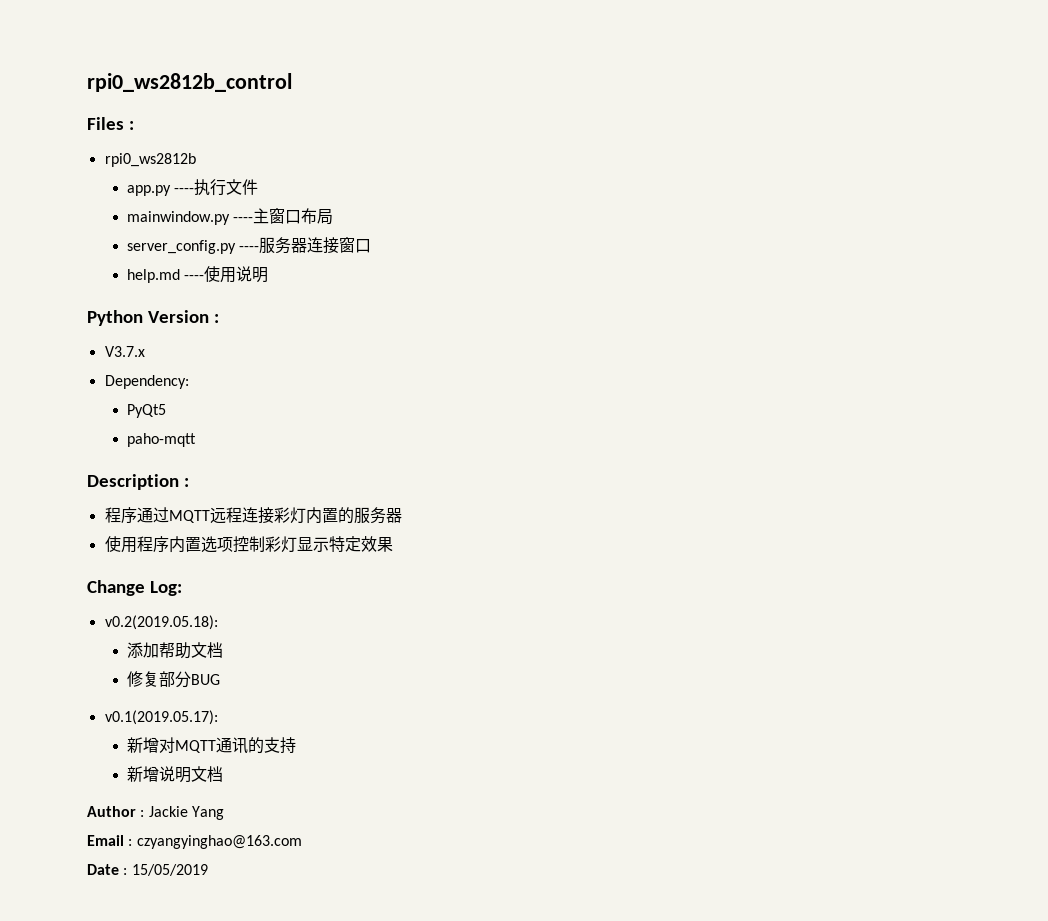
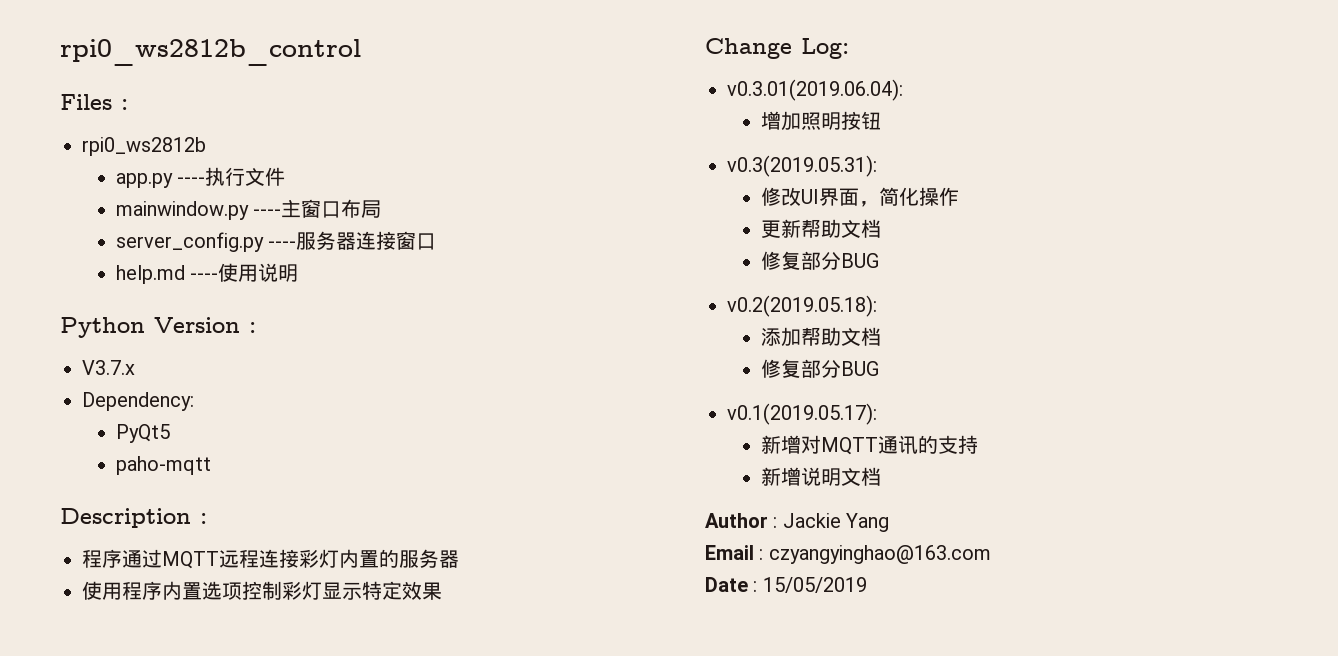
+ v0.3.01(2019.06.04):
+ 增加照明按钮
+ v0.3(2019.05.31):
+ 修改UI界面，简化操作
+ 更新帮助文档
+ 修复部分BUG

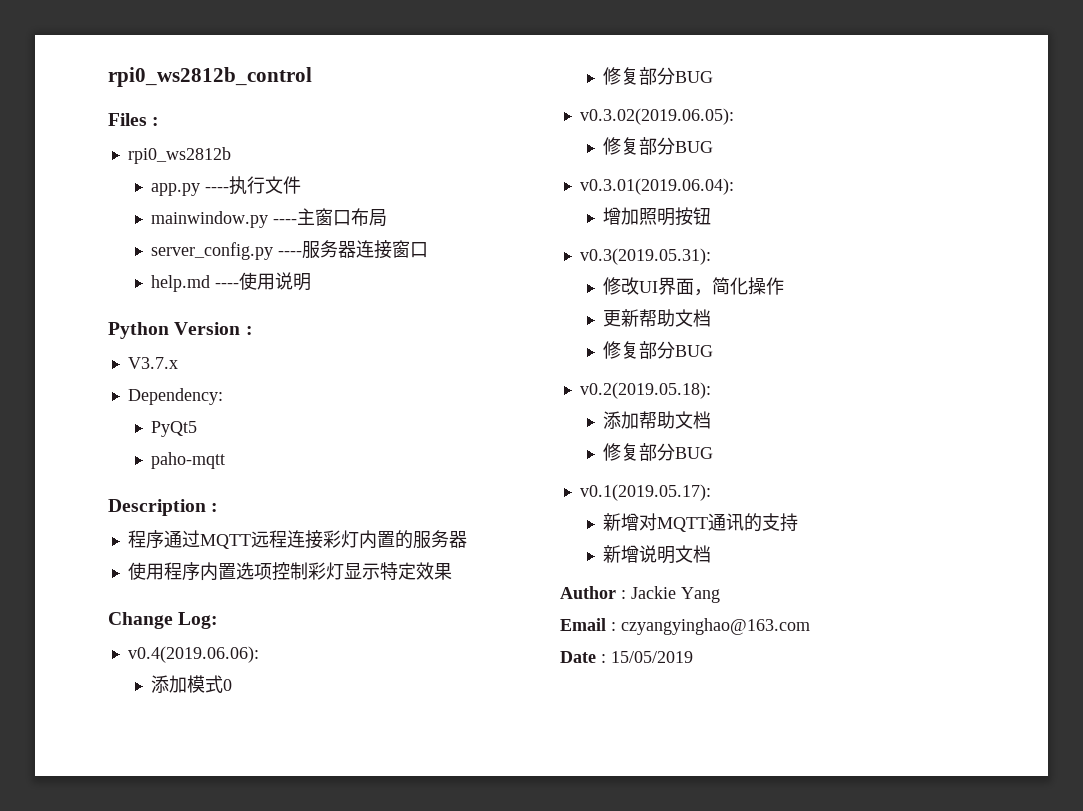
+ v0.4(2019.06.06):
+ 添加模式0
+ 修复部分BUG
+ v0.3.02(2019.06.05):
+ 修复部分BUG

